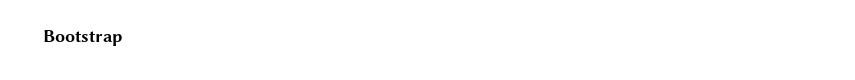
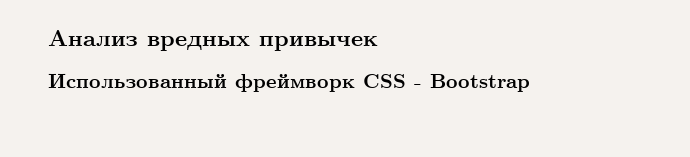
- Bootstrap
+ Анализ вредных привычек
+ Использованный фреймворк CSS - Bootstrap

